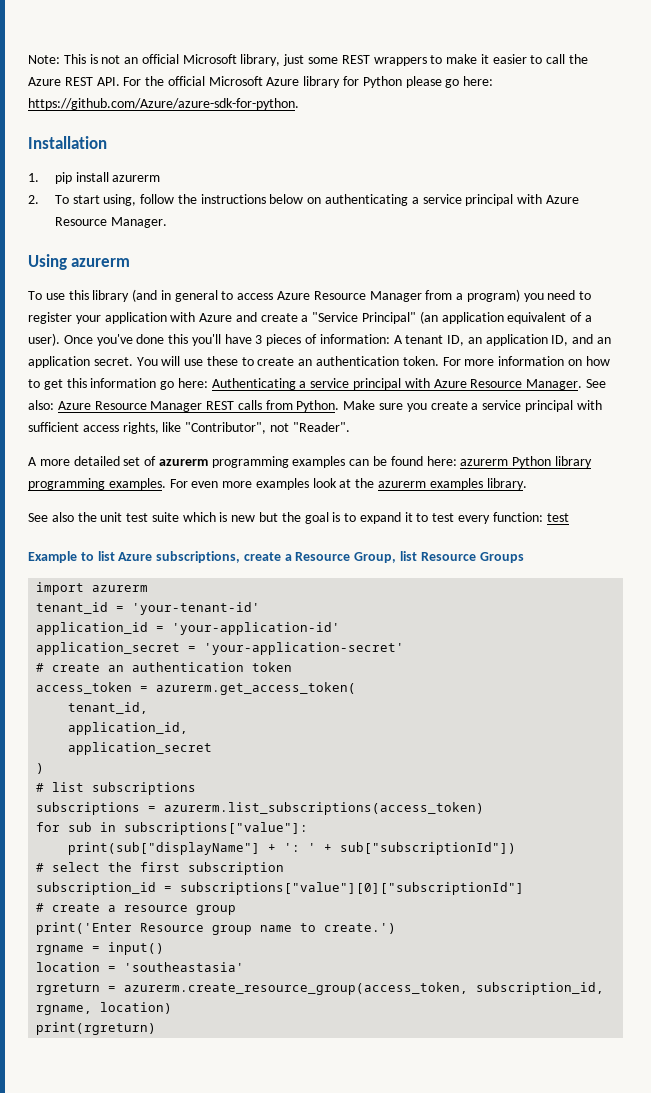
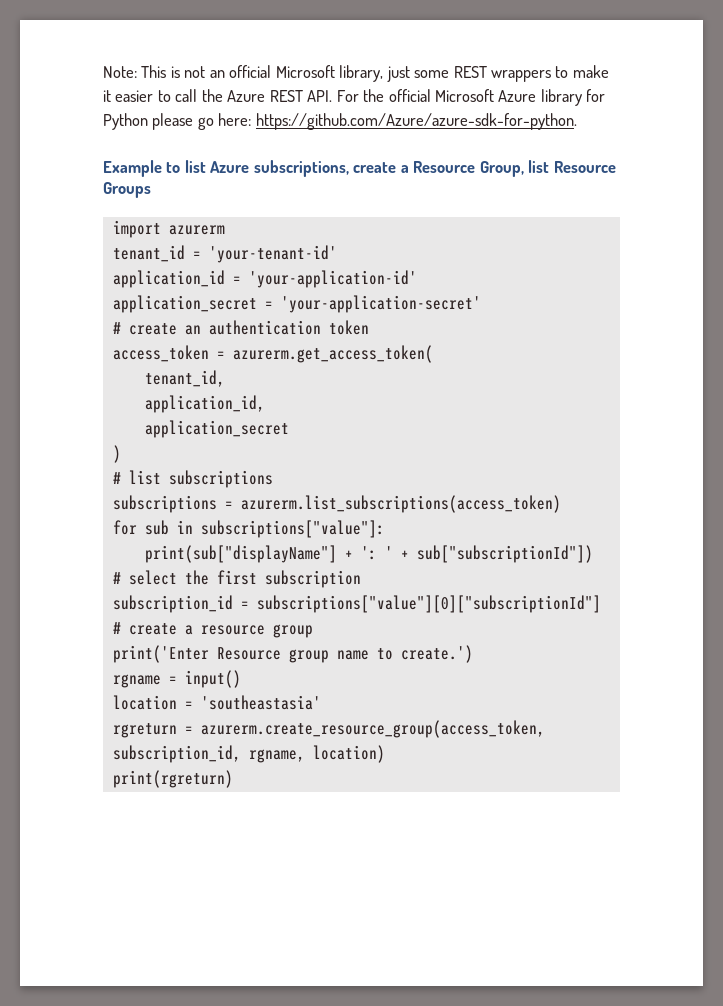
- Installation
- 1. pip install azurerm
- 2. To start using, follow the instructions below on authenticating a service principal with Azure Resource Manager.
- Using azurerm
- To use this library (and in general to access Azure Resource Manager from a program) you need to register your application with Azure and create a "Service Principal" (an application equivalent of a user). Once you've done this you'll have 3 pieces of information: A tenant ID, an application ID, and an application secret. You will use these to create an authentication token. For more information on how to get this information go here: Authenticating a service principal with Azure Resource Manager. See also: Azure Resource Manager REST calls from Python. Make sure you create a service principal with sufficient access rights, like "Contributor", not "Reader".
- A more detailed set of azurerm programming examples can be found here: azurerm Python library programming examples. For even more examples look at the azurerm examples library.
- See also the unit test suite which is new but the goal is to expand it to test every function: test

